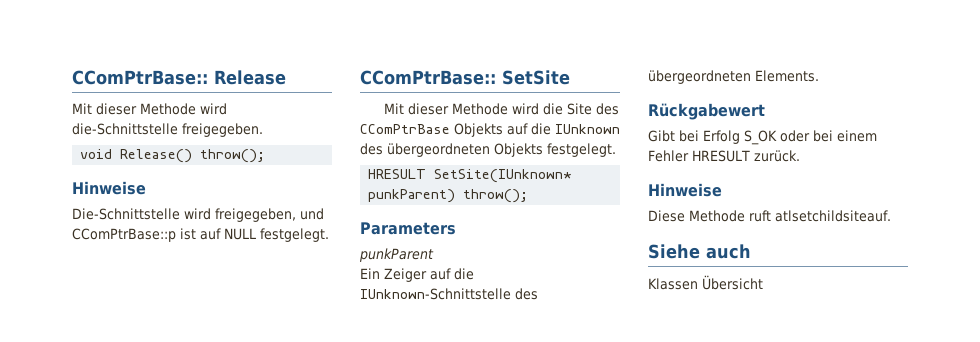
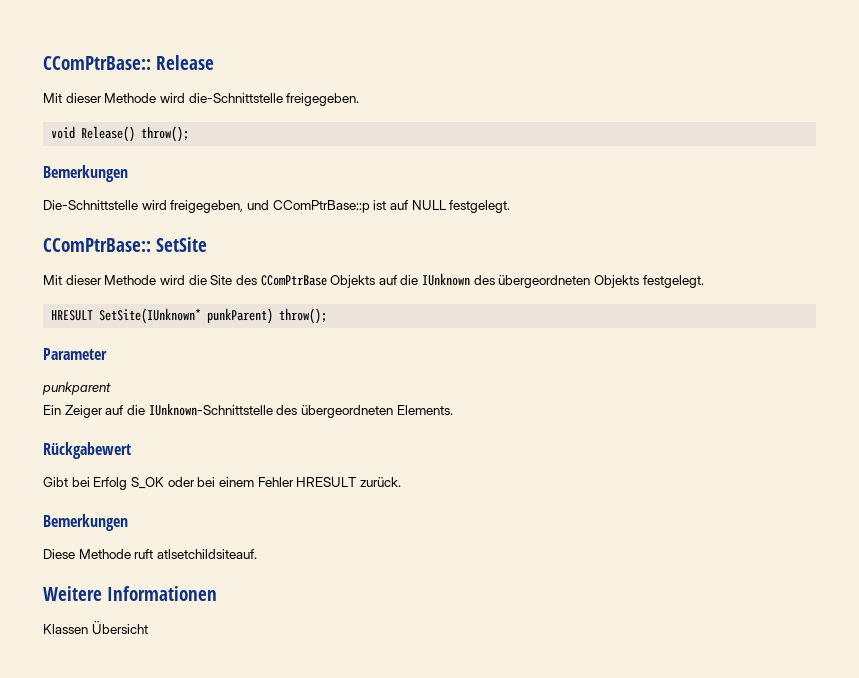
  void Release() throw();
- Hinweise
+ Bemerkungen
- Parameters
- punkParent
+ Parameter
+ punkparent
  Gibt bei Erfolg S_OK oder bei einem Fehler HRESULT zurück.
- Hinweise
+ Bemerkungen
- Siehe auch
+ Weitere Informationen

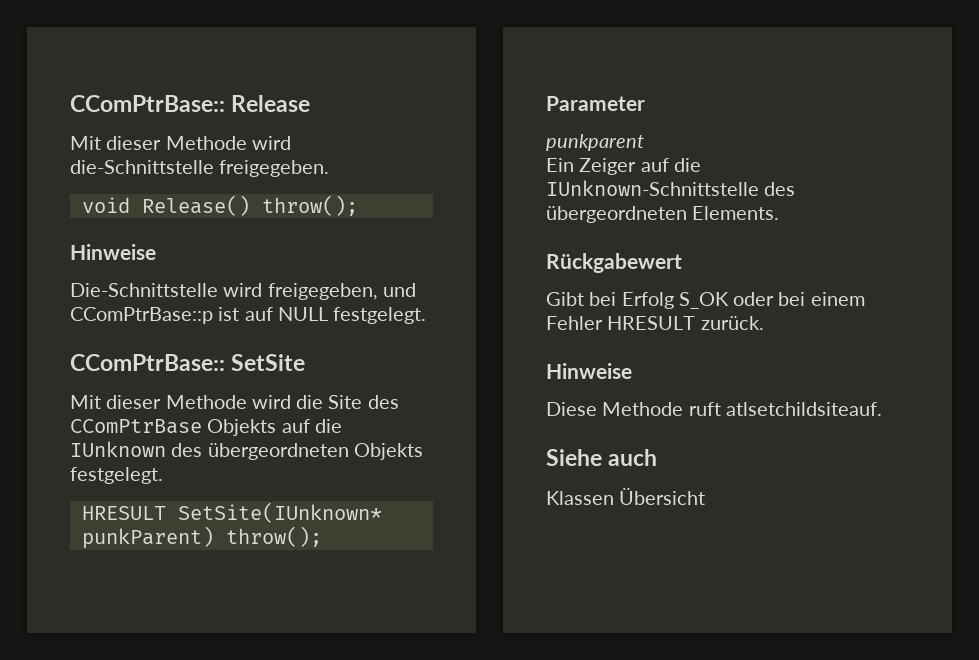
  void Release() throw();
- Bemerkungen
+ Hinweise
  Gibt bei Erfolg S_OK oder bei einem Fehler HRESULT zurück.
- Bemerkungen
+ Hinweise
- Weitere Informationen
+ Siehe auch

